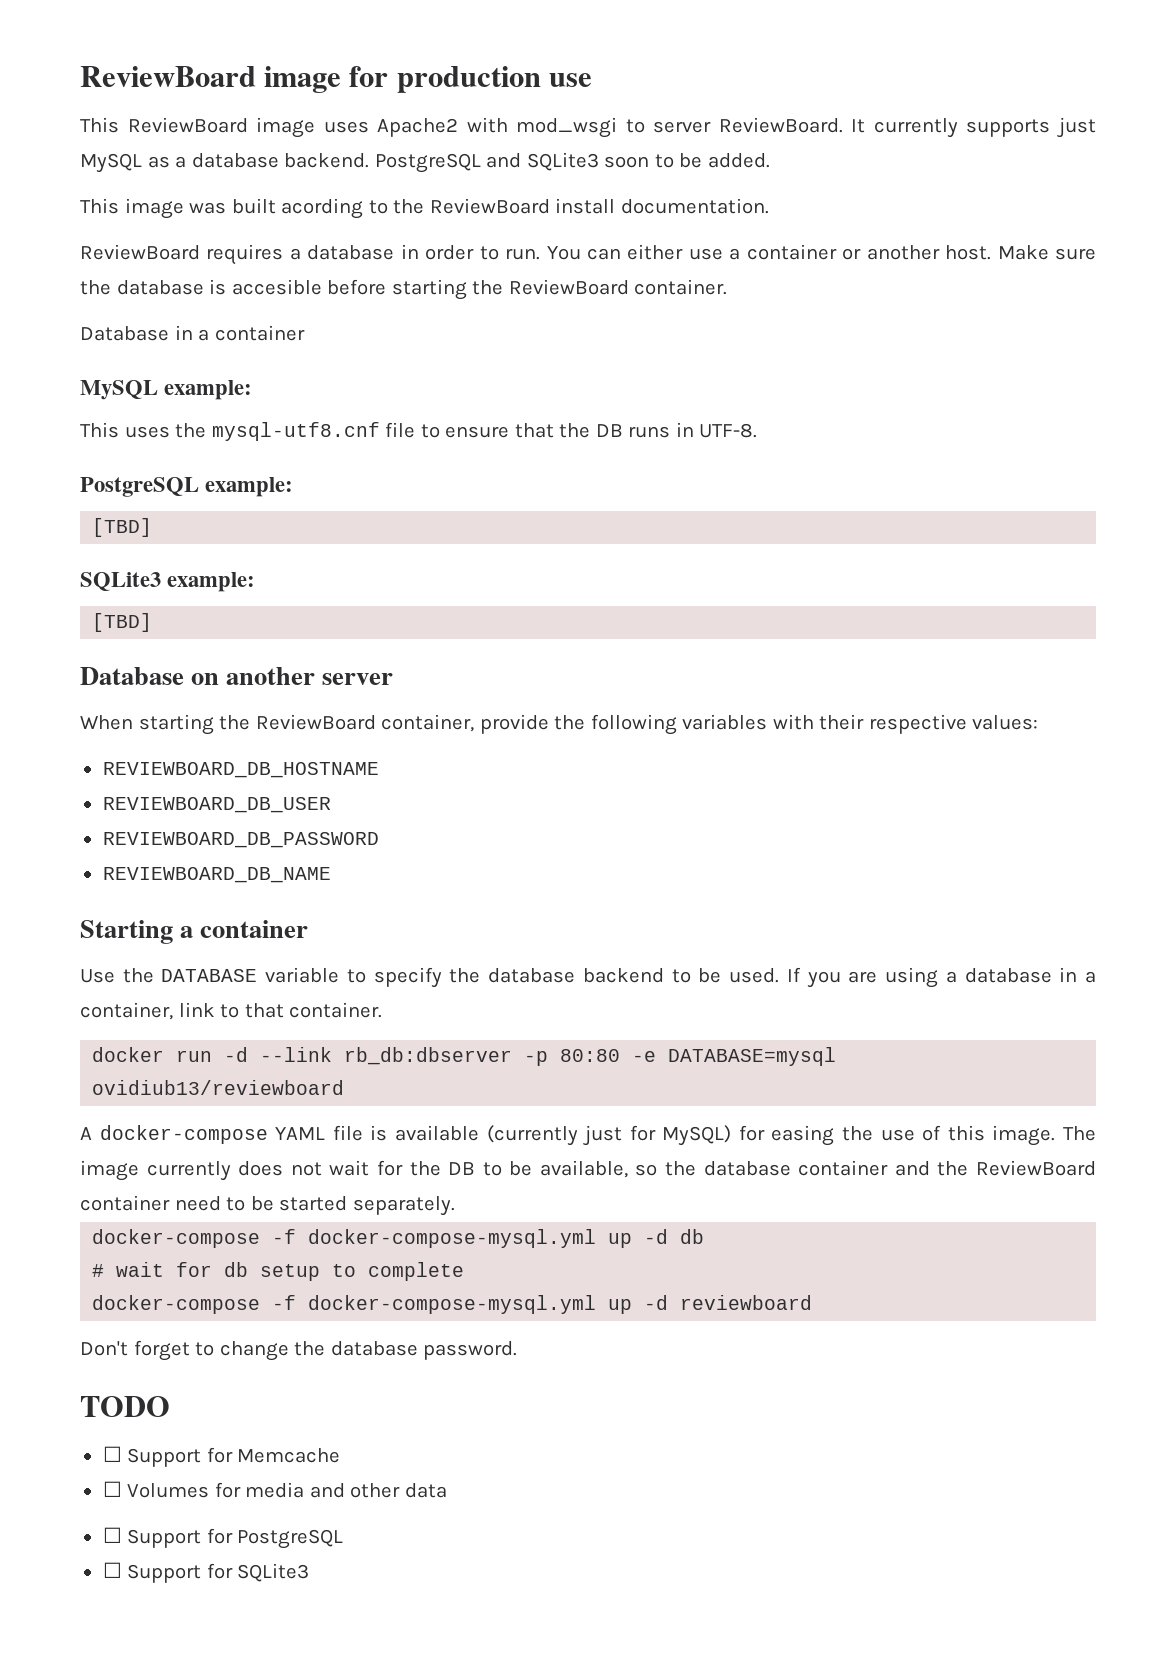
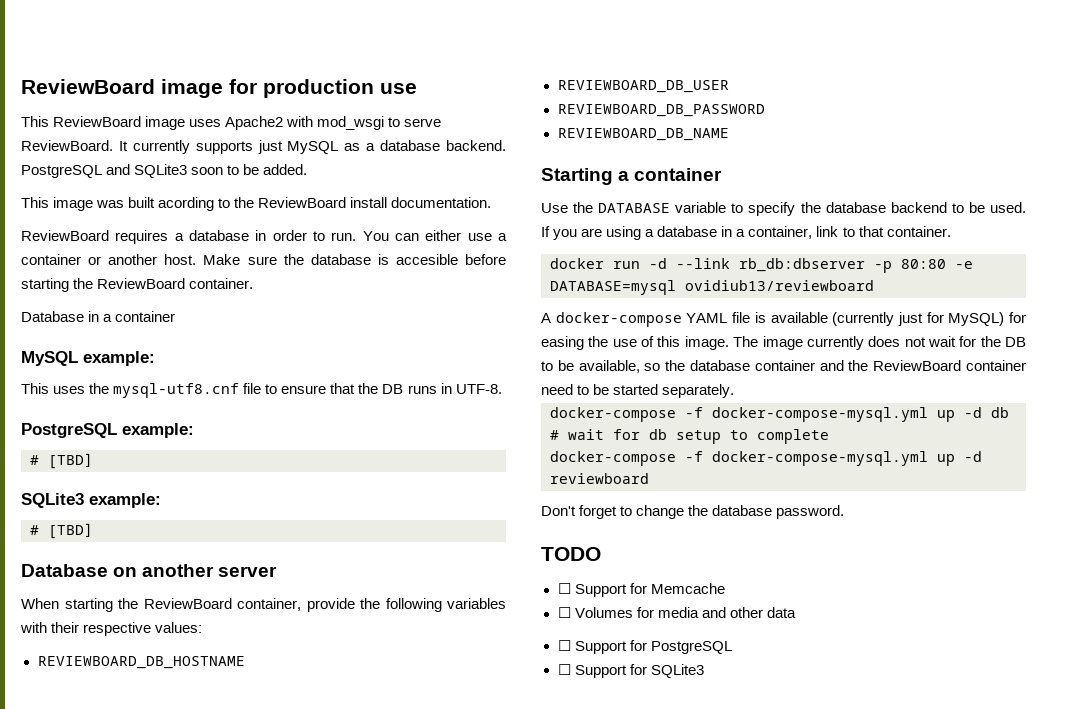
- This ReviewBoard image uses Apache2 with mod_wsgi to server ReviewBoard.
+ This ReviewBoard image uses Apache2 with mod_wsgi to serve ReviewBoard.
  PostgreSQL example:
- [TBD]
+ # [TBD]
  SQLite3 example:
- [TBD]
+ # [TBD]

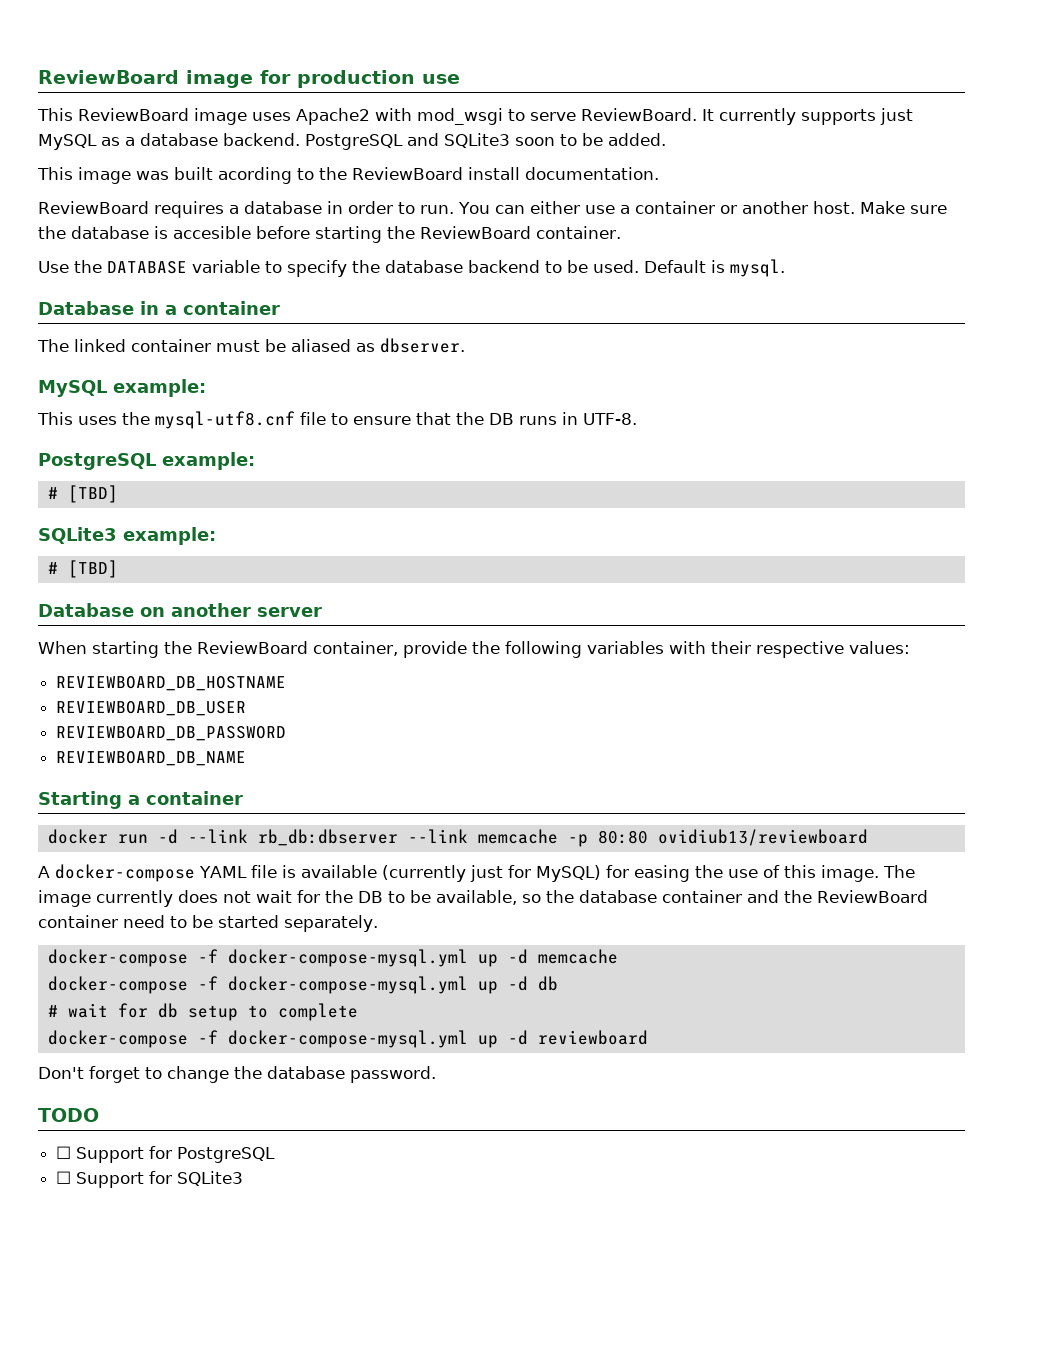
+ Use the DATABASE variable to specify the database backend to be used. Default is mysql.
  Database in a container
+ The linked container must be aliased as dbserver.
- Use the DATABASE variable to specify the database backend to be used. If you are using a database in a container, link to that container.
- docker run -d --link rb_db:dbserver -p 80:80 -e DATABASE=mysql ovidiub13/reviewboard
+ docker run -d --link rb_db:dbserver --link memcache -p 80:80 ovidiub13/reviewboard
+ docker-compose -f docker-compose-mysql.yml up -d memcache
- ☐ Support for Memcache
- ☐ Volumes for media and other data

